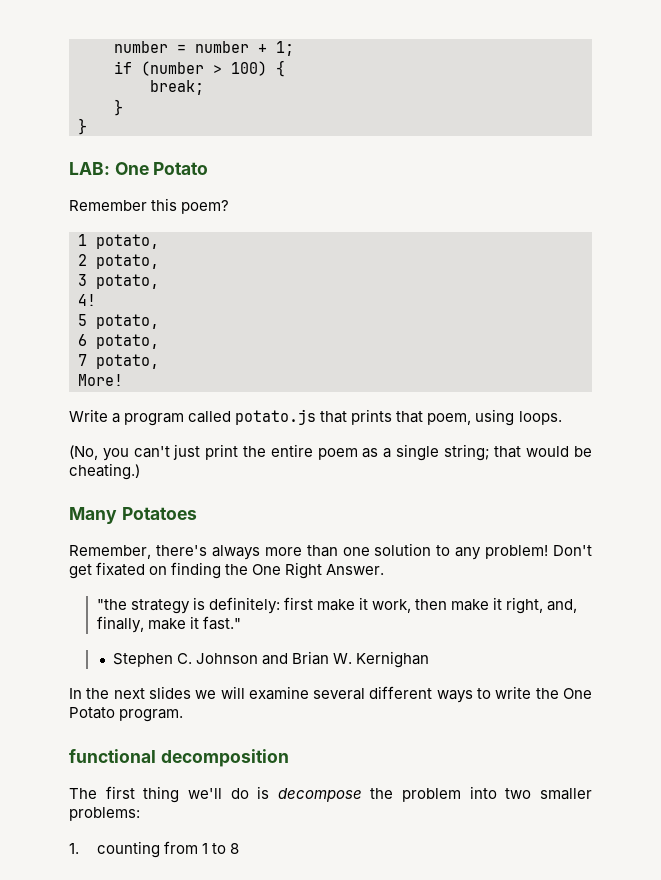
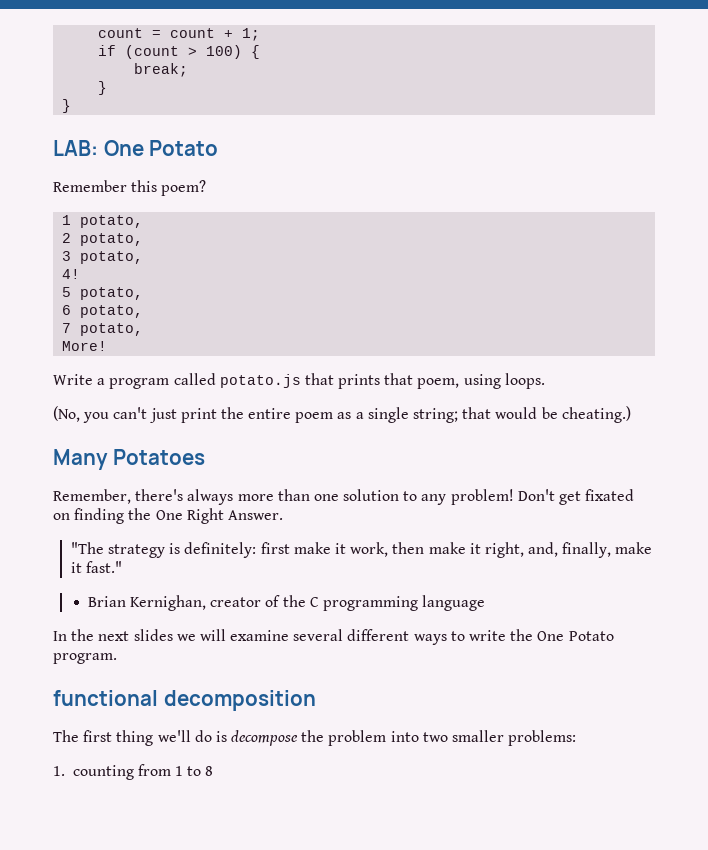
- number = number + 1;
+ count = count + 1;
- if (number > 100) {
+ if (count > 100) {
- "the strategy is definitely: first make it work, then make it right, and, finally, make it fast."
+ "The strategy is definitely: first make it work, then make it right, and, finally, make it fast."
- Stephen C. Johnson and Brian W. Kernighan
+ Brian Kernighan, creator of the C programming language

